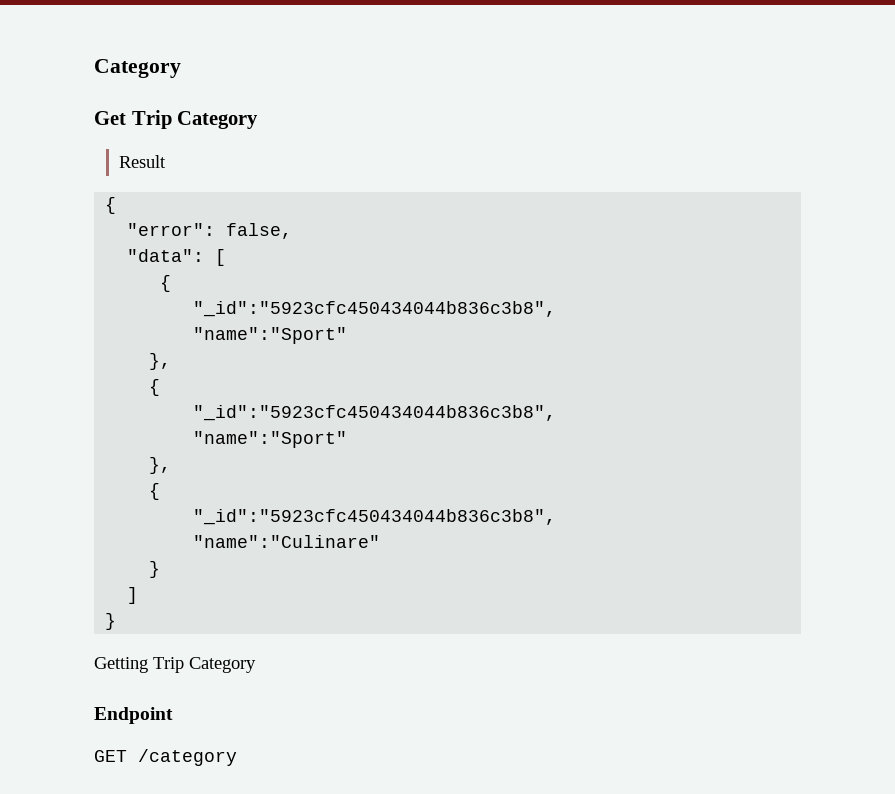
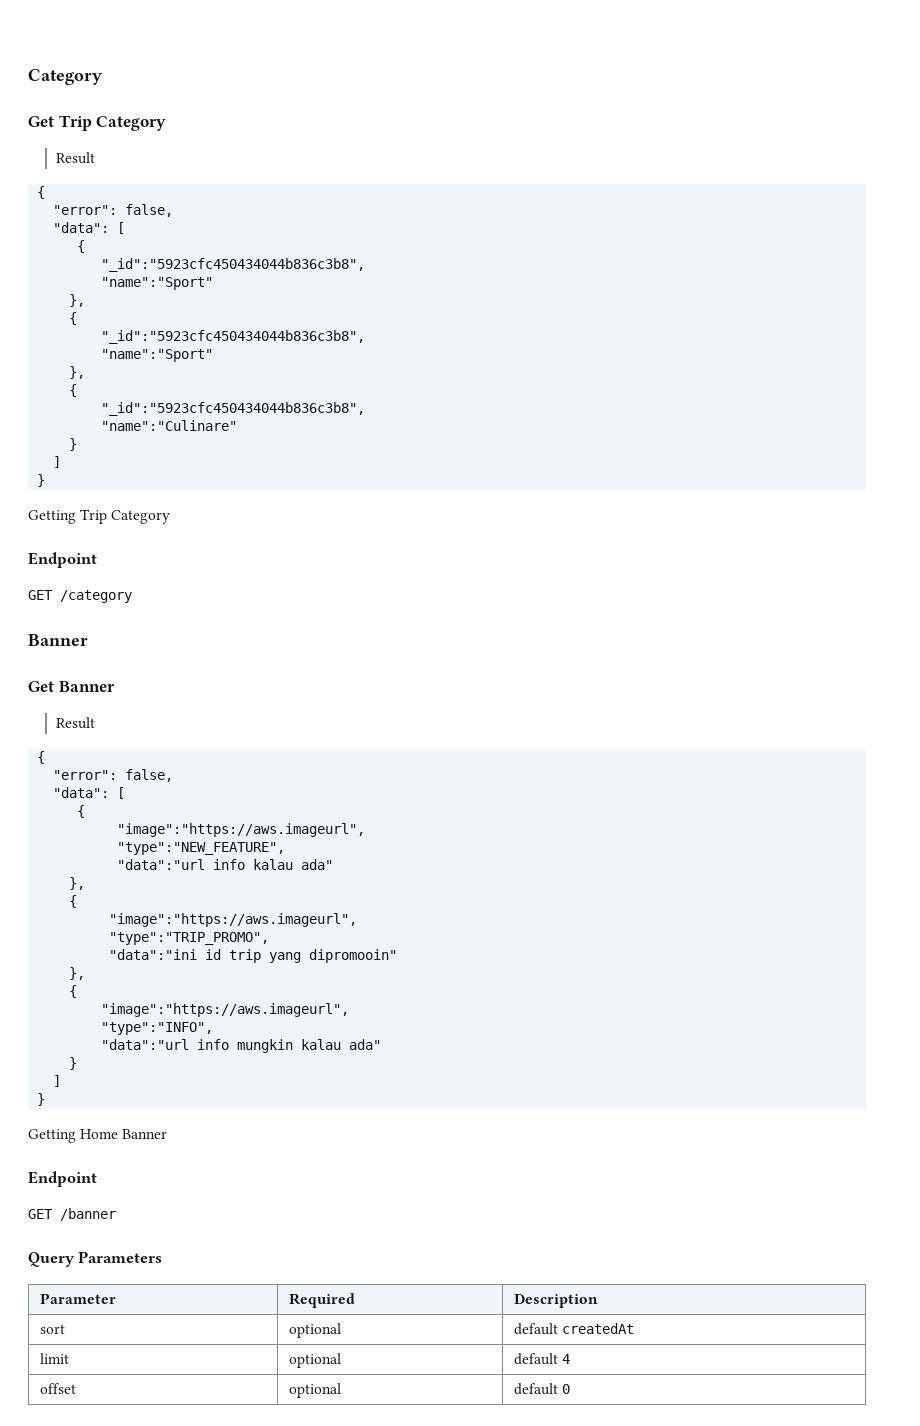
  GET /category
+ Banner
+ Get Banner
+ Result
+ {
+ "error": false,
+ "data": [
+ {
+ "image":"https://aws.imageurl",
+ "type":"NEW_FEATURE",
+ "data":"url info kalau ada"
+ },
+ {
+ "image":"https://aws.imageurl",
+ "type":"TRIP_PROMO",
+ "data":"ini id trip yang dipromooin"
+ },
+ {
+ "image":"https://aws.imageurl",
+ "type":"INFO",
+ "data":"url info mungkin kalau ada"
+ }
+ ]
+ }
+ Getting Home Banner
+ Endpoint
+ GET /banner
+ Query Parameters
+ Parameter | Required | Description
+ sort | optional | default createdAt
+ limit | optional | default 4
+ offset | optional | default 0

